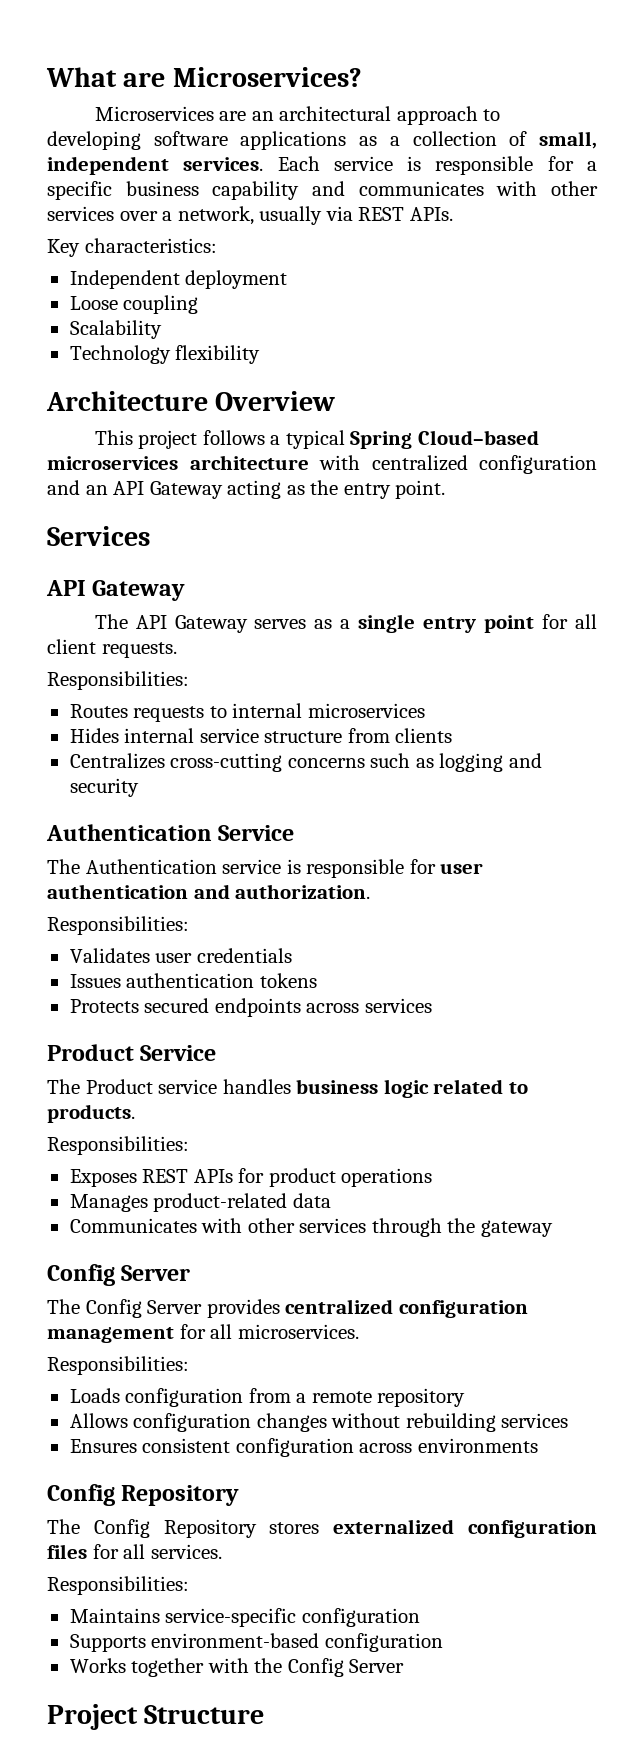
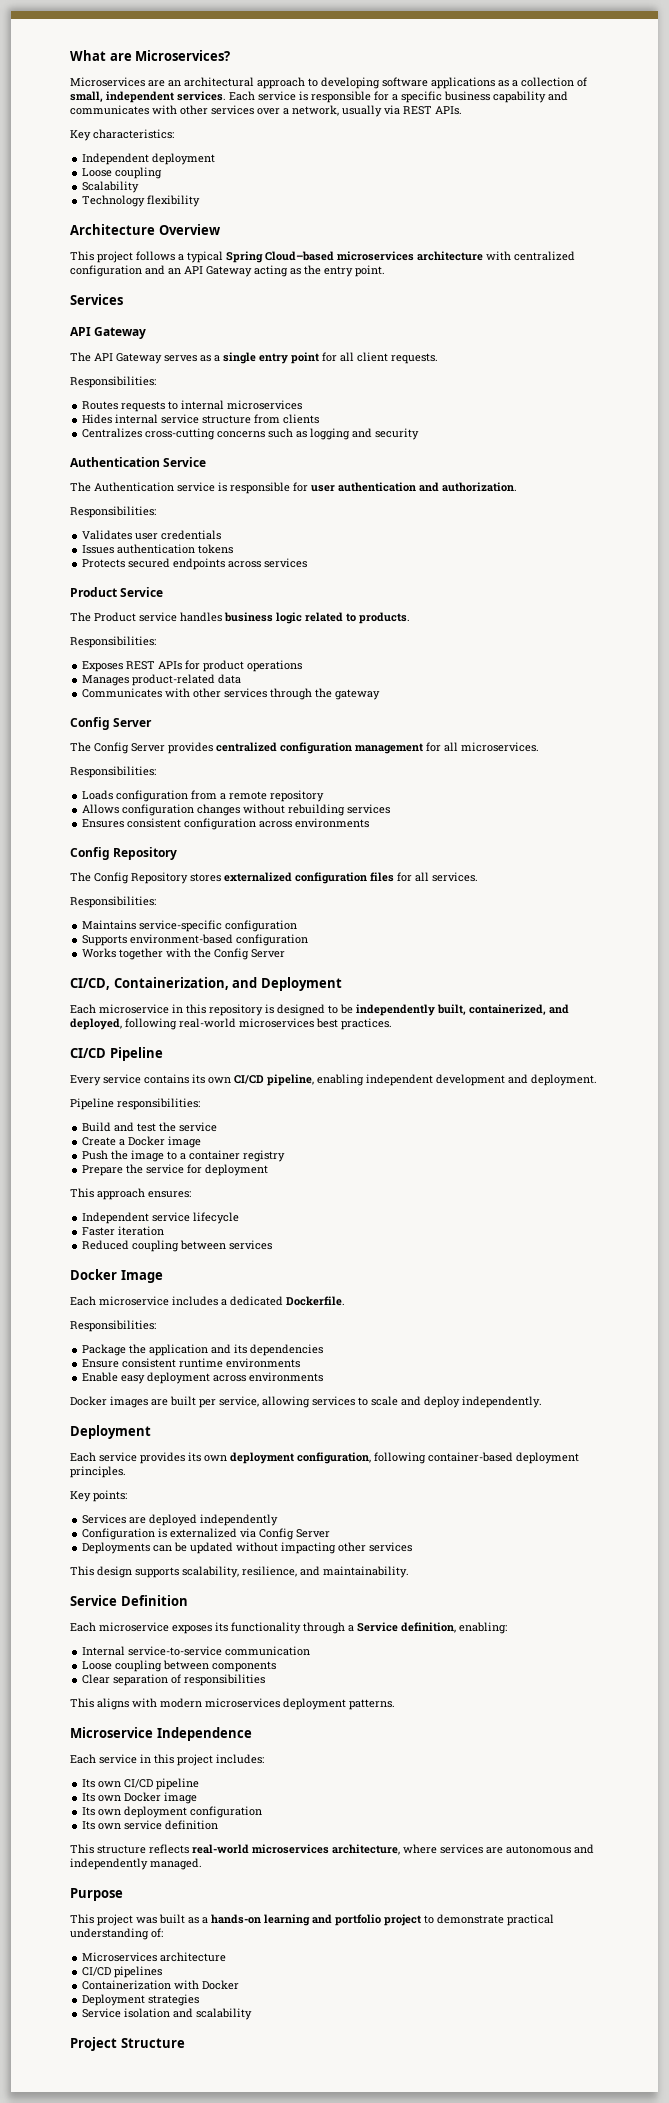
+ CI/CD, Containerization, and Deployment
+ Each microservice in this repository is designed to be independently built, containerized, and deployed, following real-world microservices best practices.
+ CI/CD Pipeline
+ Every service contains its own CI/CD pipeline, enabling independent development and deployment.
+ Pipeline responsibilities:
+ Build and test the service
+ Create a Docker image
+ Push the image to a container registry
+ Prepare the service for deployment
+ This approach ensures:
+ Independent service lifecycle
+ Faster iteration
+ Reduced coupling between services
+ Docker Image
+ Each microservice includes a dedicated Dockerfile.
+ Responsibilities:
+ Package the application and its dependencies
+ Ensure consistent runtime environments
+ Enable easy deployment across environments
+ Docker images are built per service, allowing services to scale and deploy independently.
+ Deployment
+ Each service provides its own deployment configuration, following container-based deployment principles.
+ Key points:
+ Services are deployed independently
+ Configuration is externalized via Config Server
+ Deployments can be updated without impacting other services
+ This design supports scalability, resilience, and maintainability.
+ Service Definition
+ Each microservice exposes its functionality through a Service definition, enabling:
+ Internal service-to-service communication
+ Loose coupling between components
+ Clear separation of responsibilities
+ This aligns with modern microservices deployment patterns.
+ Microservice Independence
+ Each service in this project includes:
+ Its own CI/CD pipeline
+ Its own Docker image
+ Its own deployment configuration
+ Its own service definition
+ This structure reflects real-world microservices architecture, where services are autonomous and independently managed.
+ Purpose
+ This project was built as a hands-on learning and portfolio project to demonstrate practical understanding of:
+ Microservices architecture
+ CI/CD pipelines
+ Containerization with Docker
+ Deployment strategies
+ Service isolation and scalability

